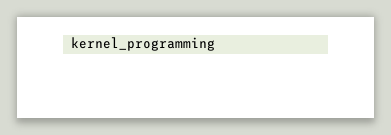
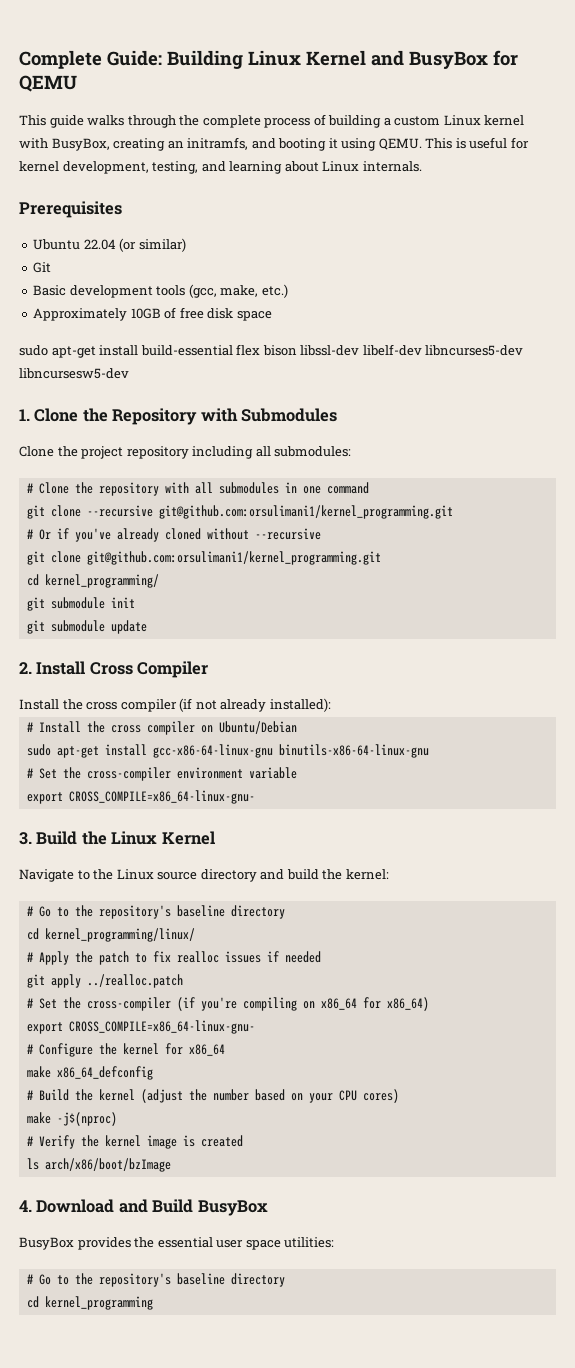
- kernel_programming
+ Complete Guide: Building Linux Kernel and BusyBox for QEMU
+ This guide walks through the complete process of building a custom Linux kernel with BusyBox, creating an initramfs, and booting it using QEMU. This is useful for kernel development, testing, and learning about Linux internals.
+ Prerequisites
+ Ubuntu 22.04 (or similar)
+ Git
+ Basic development tools (gcc, make, etc.)
+ Approximately 10GB of free disk space
+ sudo apt-get install build-essential flex bison libssl-dev libelf-dev libncurses5-dev libncursesw5-dev
+ 1. Clone the Repository with Submodules
+ Clone the project repository including all submodules:
+ # Clone the repository with all submodules in one command
+ git clone --recursive git@github.com:orsulimani1/kernel_programming.git
+ # Or if you've already cloned without --recursive
+ git clone git@github.com:orsulimani1/kernel_programming.git
+ cd kernel_programming/
+ git submodule init
+ git submodule update
+ 2. Install Cross Compiler
+ Install the cross compiler (if not already installed):
+ # Install the cross compiler on Ubuntu/Debian
+ sudo apt-get install gcc-x86-64-linux-gnu binutils-x86-64-linux-gnu
+ # Set the cross-compiler environment variable
+ export CROSS_COMPILE=x86_64-linux-gnu-
+ 3. Build the Linux Kernel
+ Navigate to the Linux source directory and build the kernel:
+ # Go to the repository's baseline directory
+ cd kernel_programming/linux/
+ # Apply the patch to fix realloc issues if needed
+ git apply ../realloc.patch
+ # Set the cross-compiler (if you're compiling on x86_64 for x86_64)
+ export CROSS_COMPILE=x86_64-linux-gnu-
+ # Configure the kernel for x86_64
+ make x86_64_defconfig
+ # Build the kernel (adjust the number based on your CPU cores)
+ make -j$(nproc)
+ # Verify the kernel image is created
+ ls arch/x86/boot/bzImage
+ 4. Download and Build BusyBox
+ BusyBox provides the essential user space utilities:
+ # Go to the repository's baseline directory
+ cd kernel_programming

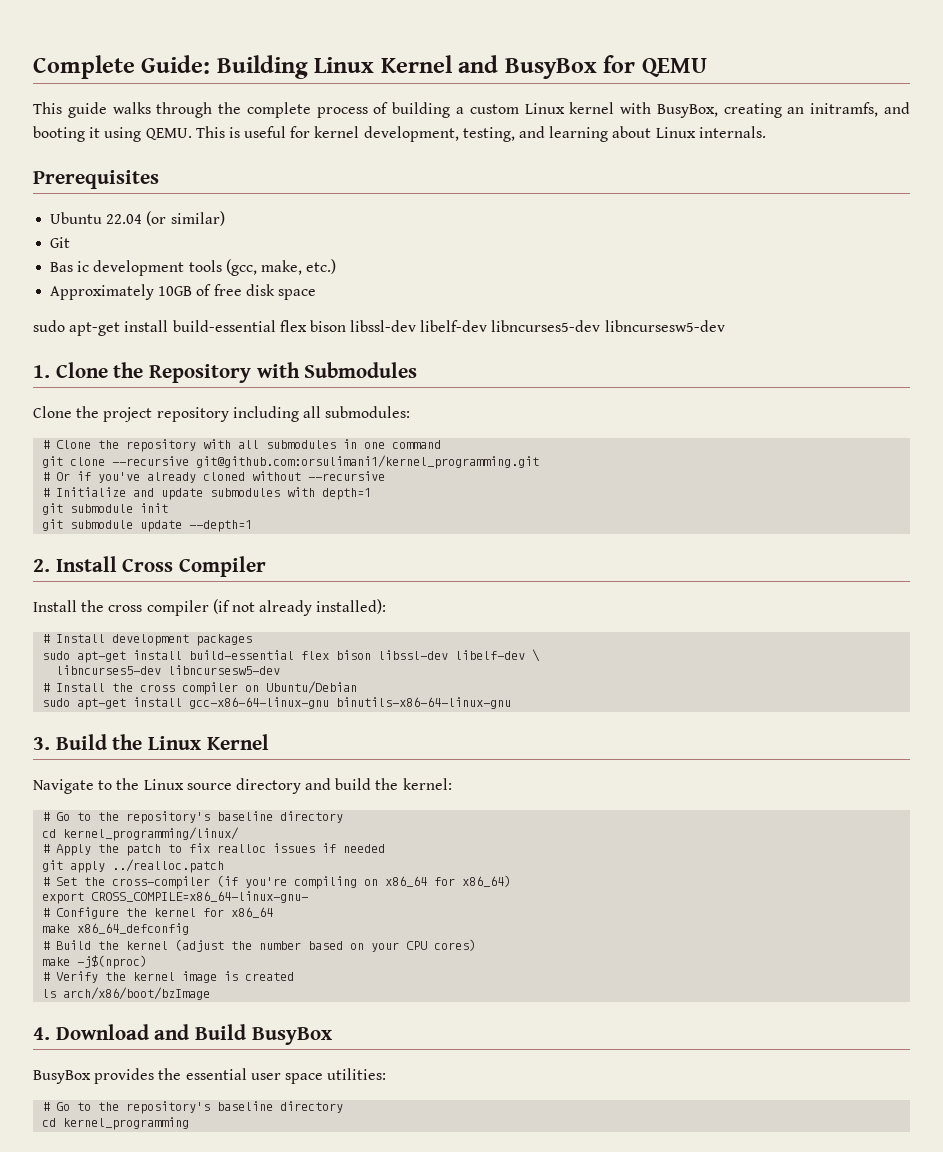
- Basic development tools (gcc, make, etc.)
+ Bas ic development tools (gcc, make, etc.)
- git clone git@github.com:orsulimani1/kernel_programming.git
- cd kernel_programming/
+ # Initialize and update submodules with depth=1
- git submodule update
+ git submodule update --depth=1
+ # Install development packages
+ sudo apt-get install build-essential flex bison libssl-dev libelf-dev \
+ libncurses5-dev libncursesw5-dev
- # Set the cross-compiler environment variable
- export CROSS_COMPILE=x86_64-linux-gnu-

